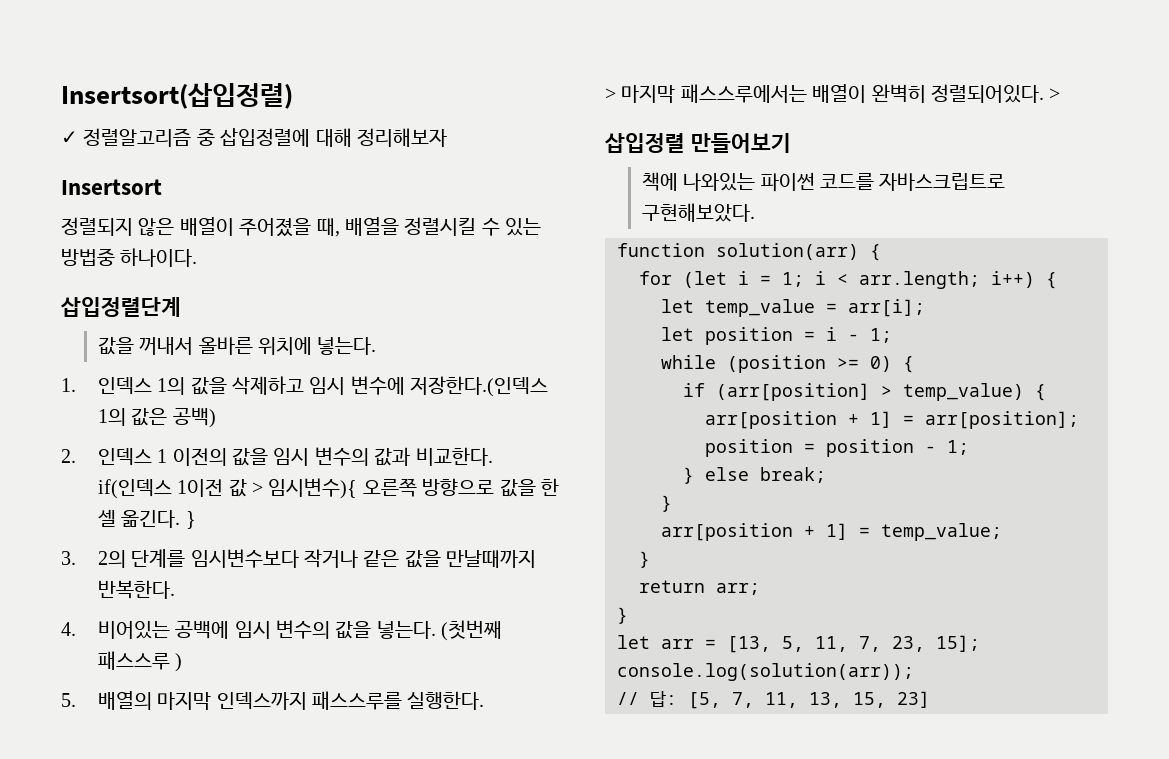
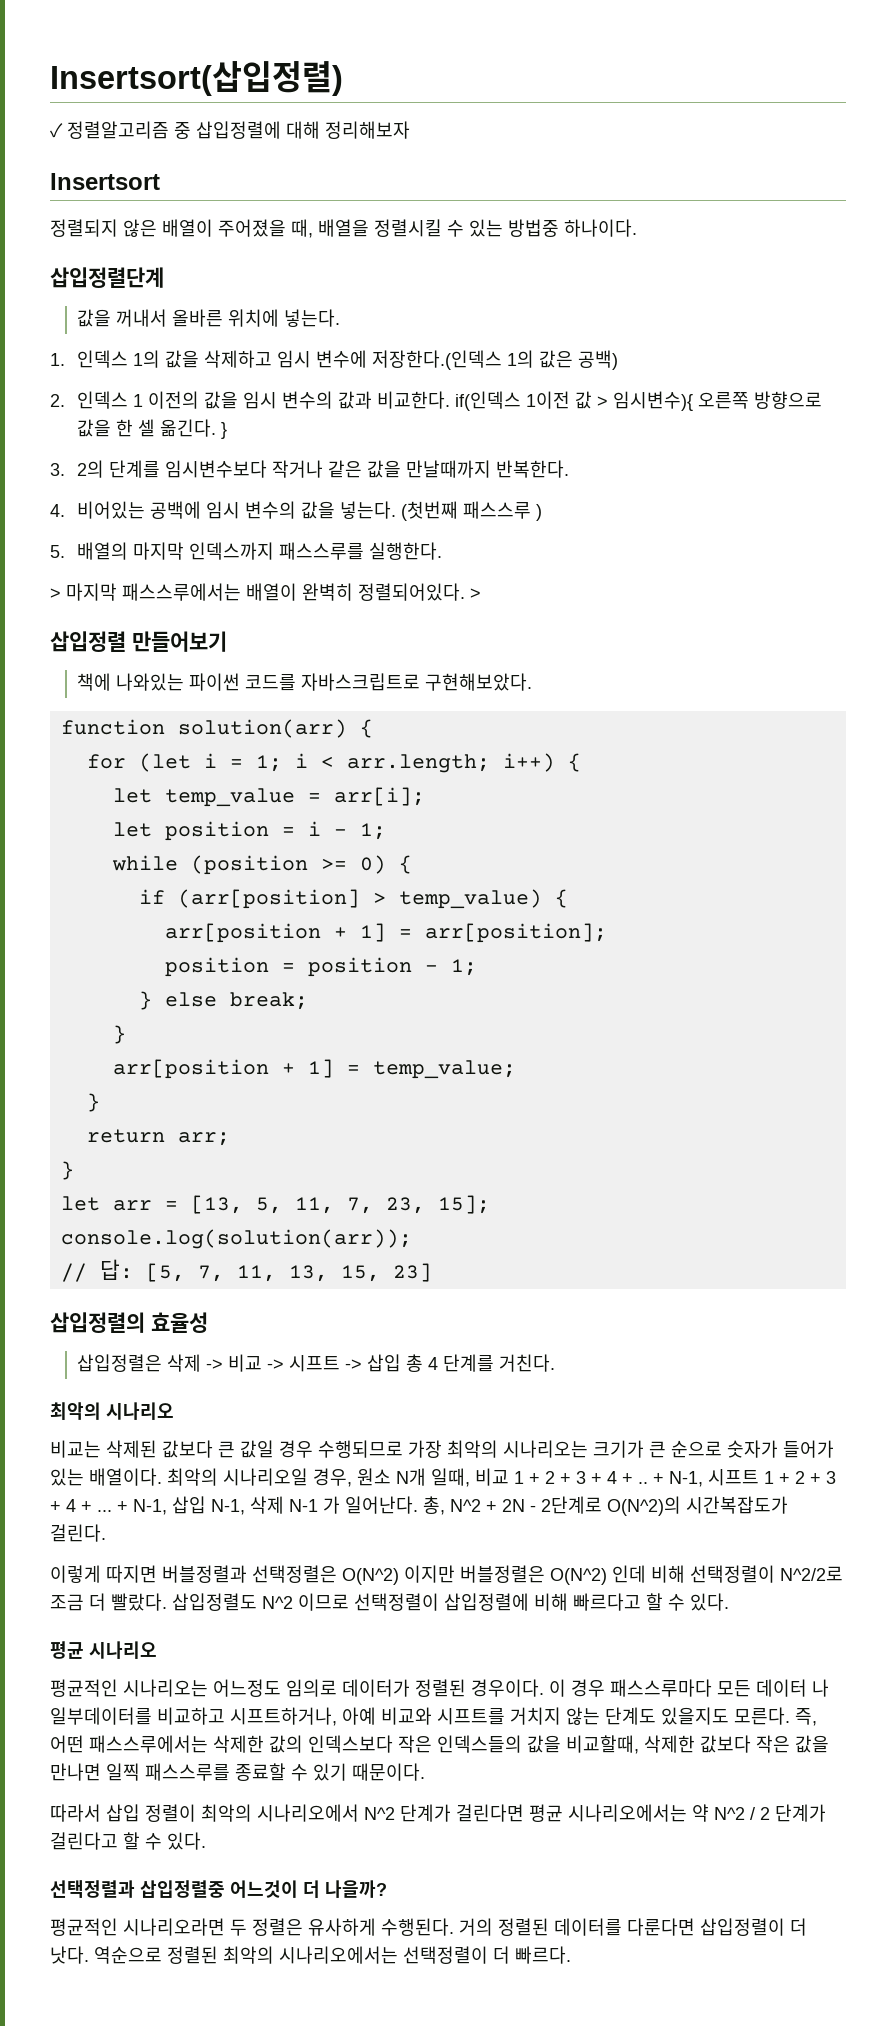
+ 삽입정렬의 효율성
+ 삽입정렬은 삭제 -> 비교 -> 시프트 -> 삽입 총 4 단계를 거친다.
+ 최악의 시나리오
+ 비교는 삭제된 값보다 큰 값일 경우 수행되므로 가장 최악의 시나리오는 크기가 큰 순으로 숫자가 들어가 있는 배열이다. 최악의 시나리오일 경우, 원소 N개 일때, 비교 1 + 2 + 3 + 4 + .. + N-1, 시프트 1 + 2 + 3 + 4 + ... + N-1, 삽입 N-1, 삭제 N-1 가 일어난다. 총, N^2 + 2N - 2단계로 O(N^2)의 시간복잡도가 걸린다.
+ 이렇게 따지면 버블정렬과 선택정렬은 O(N^2) 이지만 버블정렬은 O(N^2) 인데 비해 선택정렬이 N^2/2로 조금 더 빨랐다. 삽입정렬도 N^2 이므로 선택정렬이 삽입정렬에 비해 빠르다고 할 수 있다.
+ 평균 시나리오
+ 평균적인 시나리오는 어느정도 임의로 데이터가 정렬된 경우이다. 이 경우 패스스루마다 모든 데이터 나 일부데이터를 비교하고 시프트하거나, 아예 비교와 시프트를 거치지 않는 단계도 있을지도 모른다. 즉, 어떤 패스스루에서는 삭제한 값의 인덱스보다 작은 인덱스들의 값을 비교할때, 삭제한 값보다 작은 값을 만나면 일찍 패스스루를 종료할 수 있기 때문이다.
+ 따라서 삽입 정렬이 최악의 시나리오에서 N^2 단계가 걸린다면 평균 시나리오에서는 약 N^2 / 2 단계가 걸린다고 할 수 있다.
+ 선택정렬과 삽입정렬중 어느것이 더 나을까?
+ 평균적인 시나리오라면 두 정렬은 유사하게 수행된다. 거의 정렬된 데이터를 다룬다면 삽입정렬이 더 낫다. 역순으로 정렬된 최악의 시나리오에서는 선택정렬이 더 빠르다.

